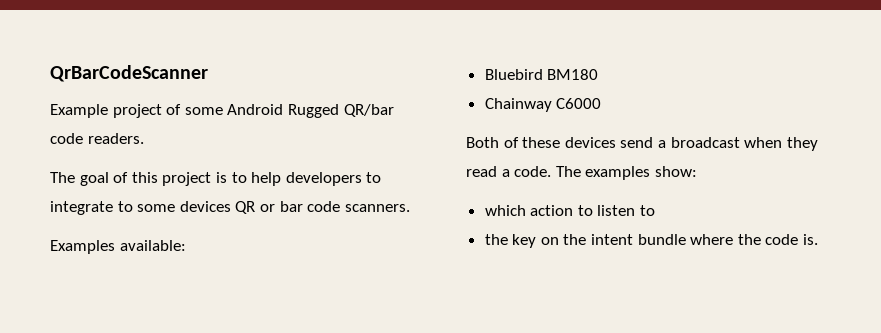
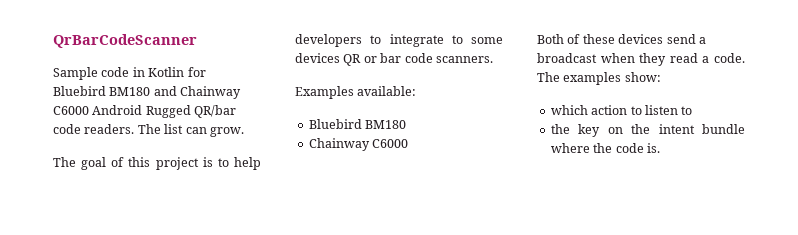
- Example project of some Android Rugged QR/bar code readers.
+ Sample code in Kotlin for Bluebird BM180 and Chainway C6000 Android Rugged QR/bar code readers. The list can grow.

